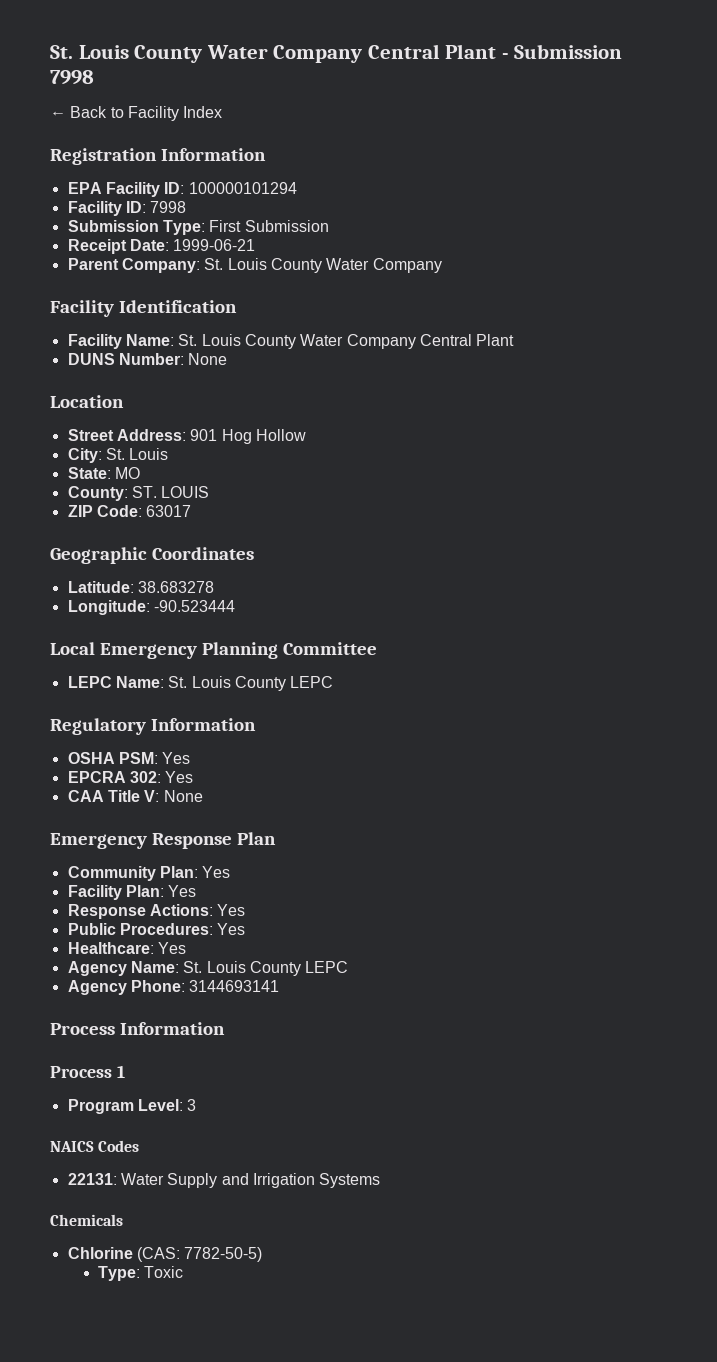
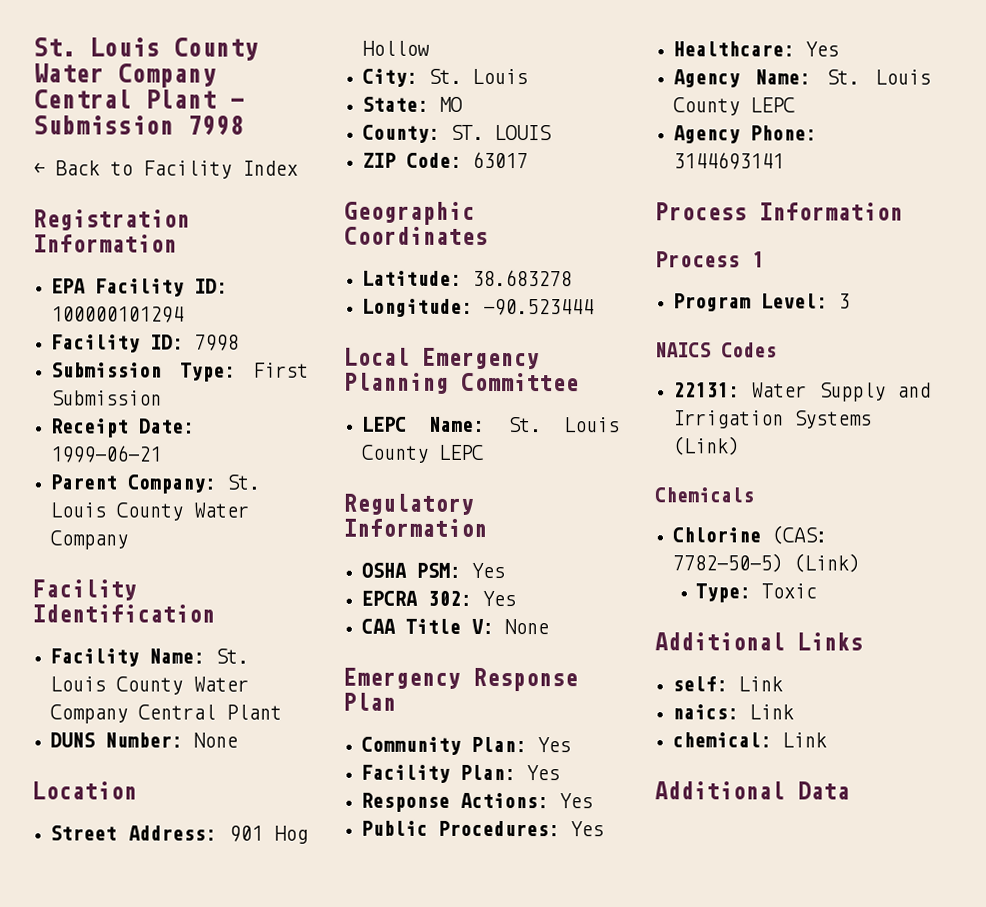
- 22131: Water Supply and Irrigation Systems
+ 22131: Water Supply and Irrigation Systems (Link)
- Chlorine (CAS: 7782-50-5)
+ Chlorine (CAS: 7782-50-5) (Link)
+ Additional Links
+ self: Link
+ naics: Link
+ chemical: Link
+ Additional Data

